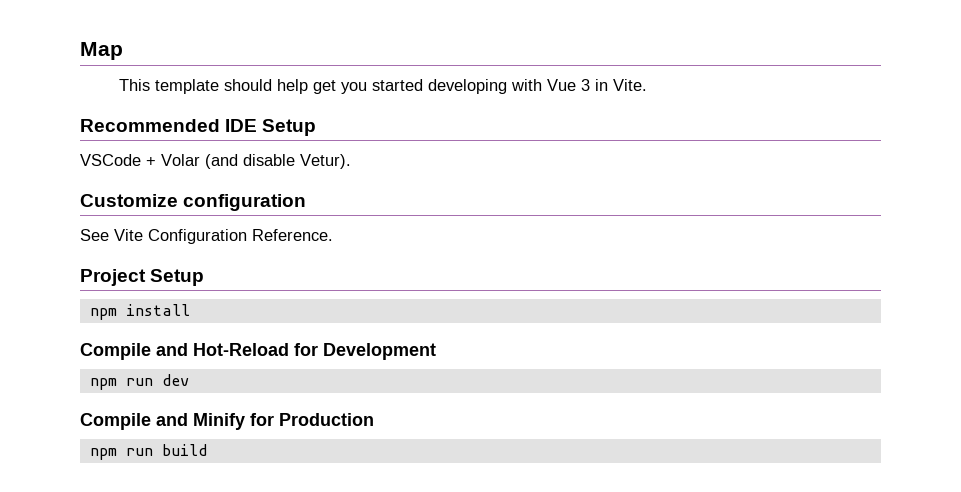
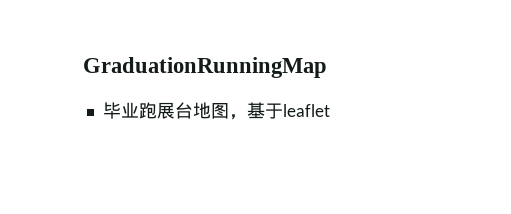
- Map
- This template should help get you started developing with Vue 3 in Vite.
- Recommended IDE Setup
- VSCode + Volar (and disable Vetur).
- Customize configuration
- See Vite Configuration Reference.
- Project Setup
- npm install
- Compile and Hot-Reload for Development
- npm run dev
- Compile and Minify for Production
- npm run build
+ GraduationRunningMap
+ 毕业跑展台地图，基于leaflet

